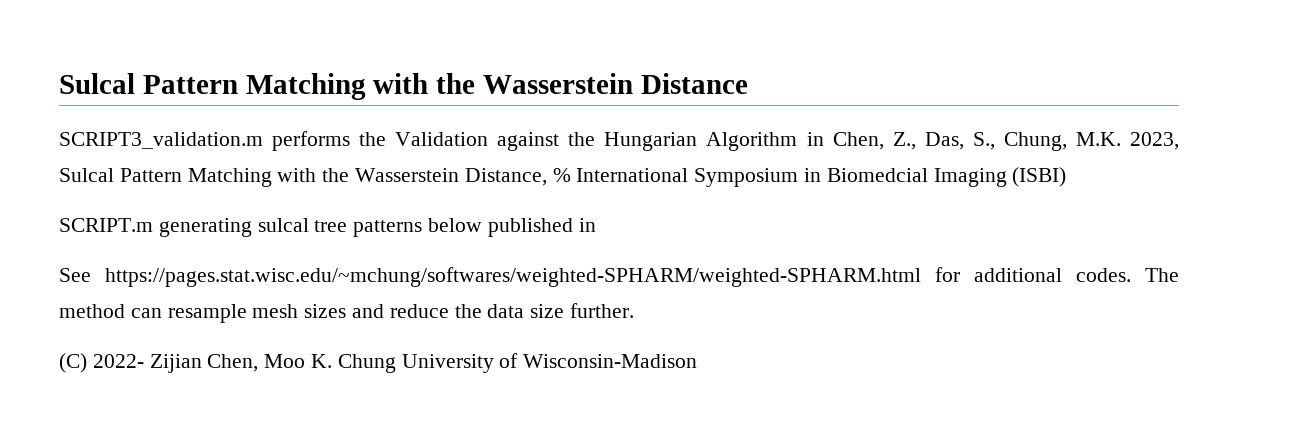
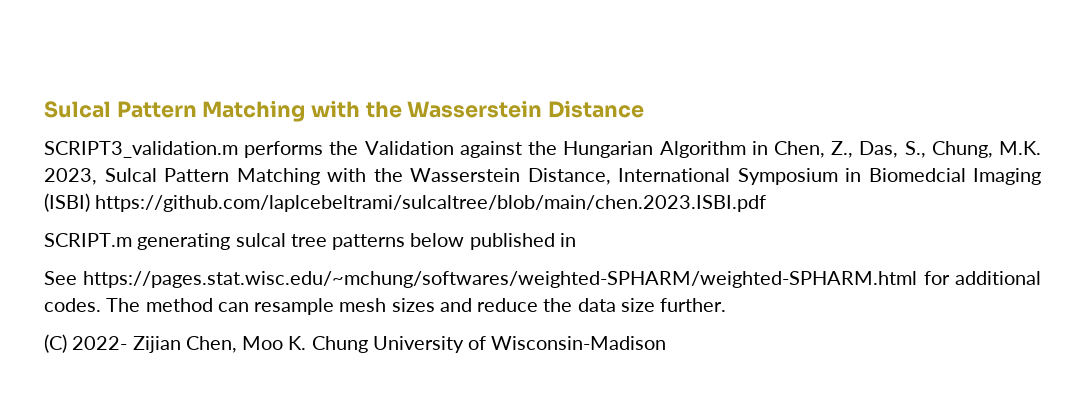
- SCRIPT3_validation.m performs the Validation against the Hungarian Algorithm in Chen, Z., Das, S., Chung, M.K. 2023, Sulcal Pattern Matching with the Wasserstein Distance, % International Symposium in Biomedcial Imaging (ISBI)
+ SCRIPT3_validation.m performs the Validation against the Hungarian Algorithm in Chen, Z., Das, S., Chung, M.K. 2023, Sulcal Pattern Matching with the Wasserstein Distance, International Symposium in Biomedcial Imaging (ISBI) https://github.com/laplcebeltrami/sulcaltree/blob/main/chen.2023.ISBI.pdf

